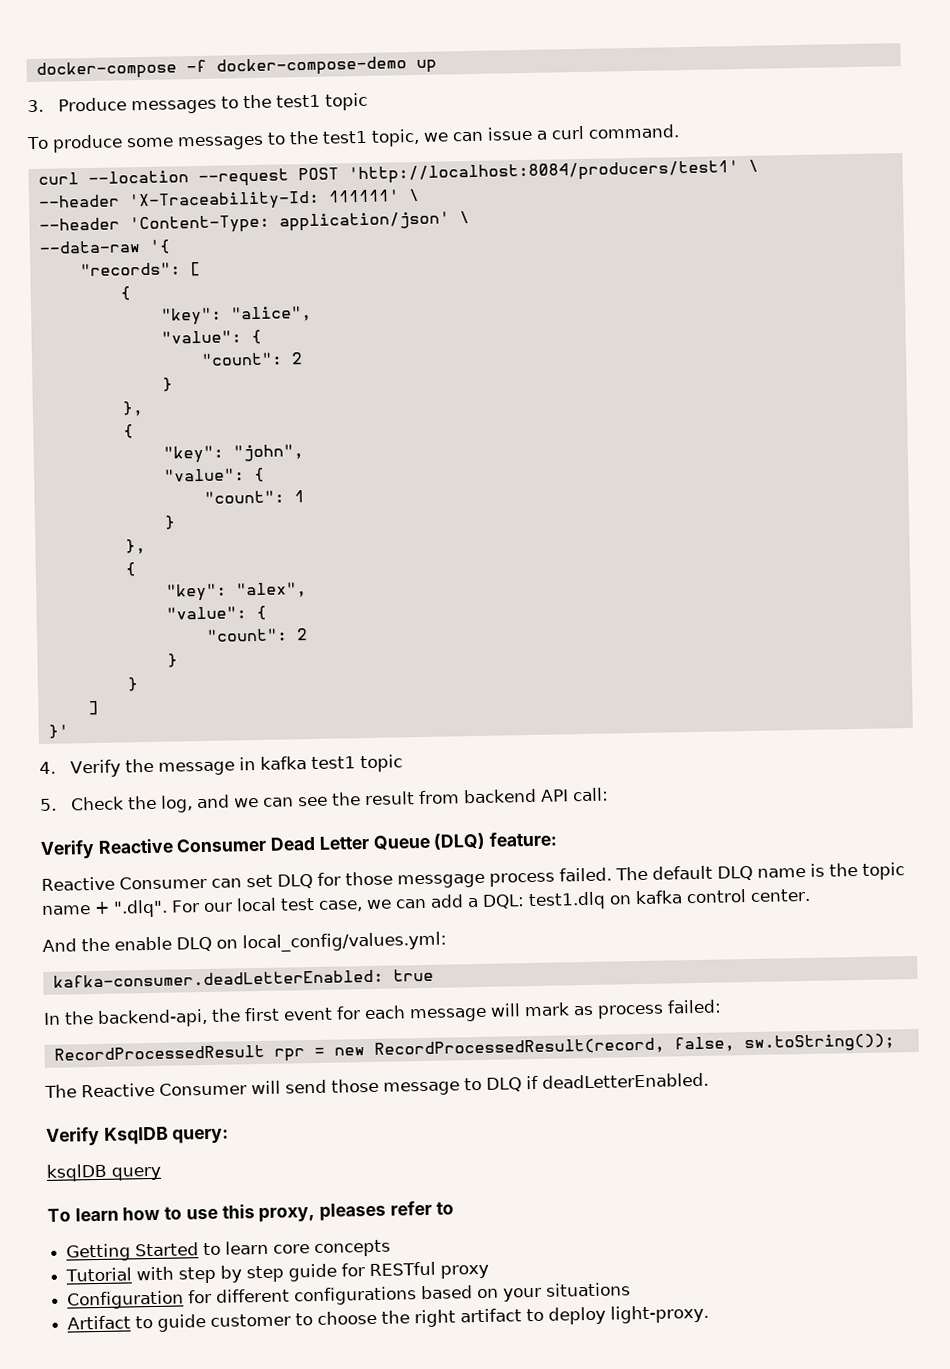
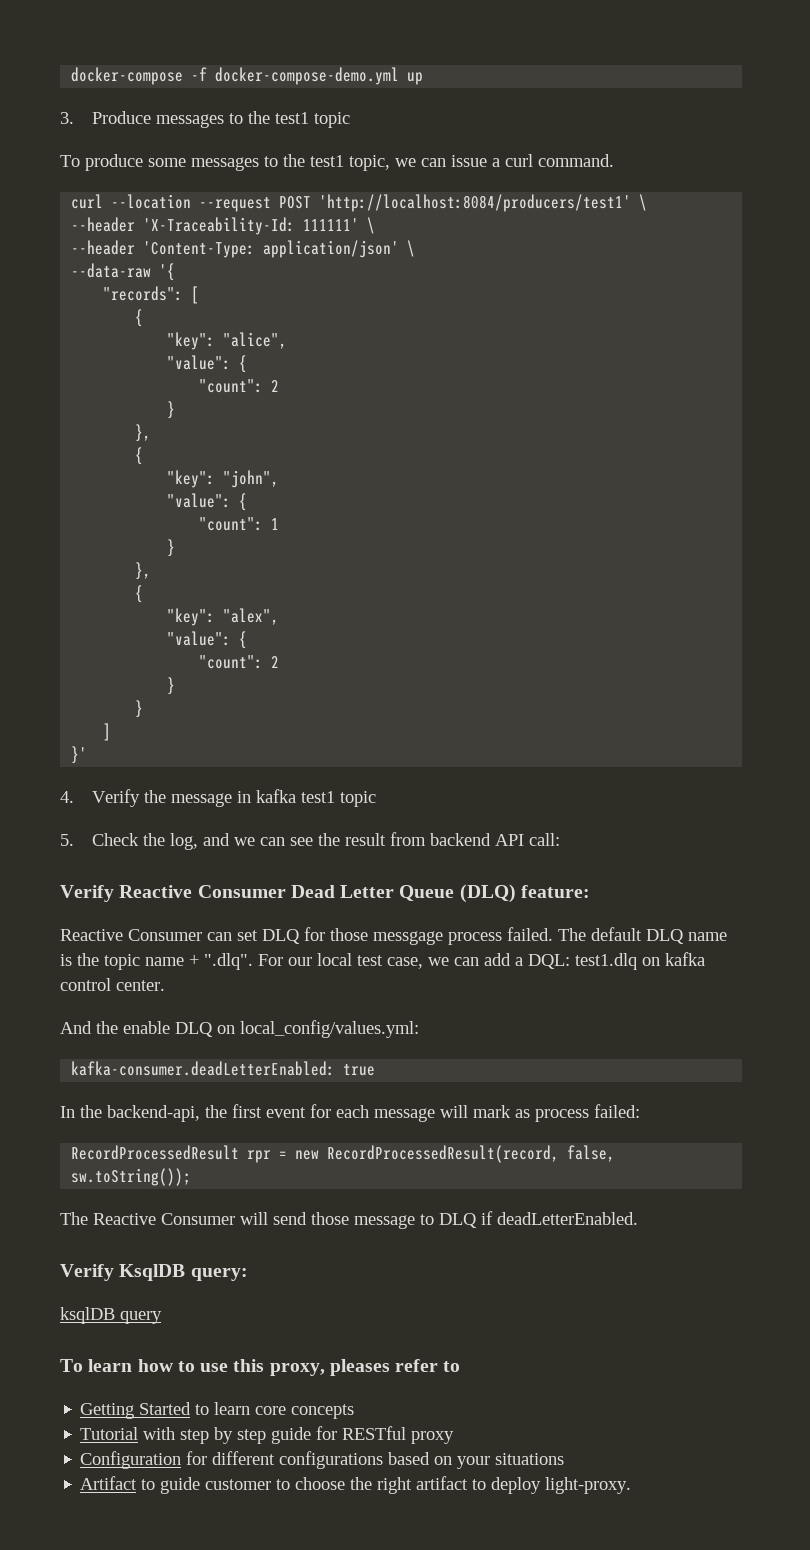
- docker-compose -f docker-compose-demo up
+ docker-compose -f docker-compose-demo.yml up

